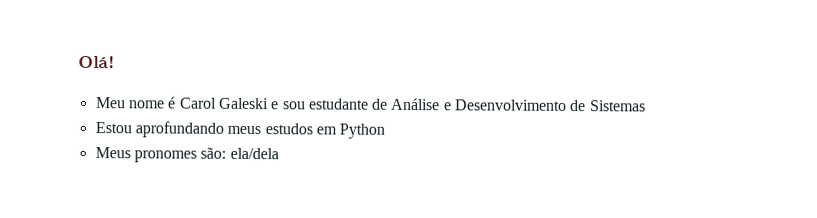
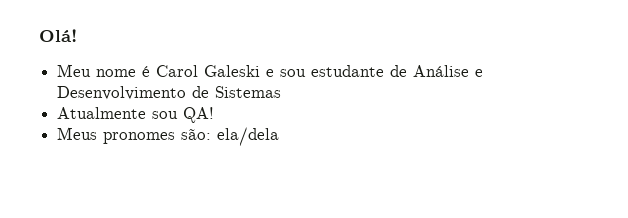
- Estou aprofundando meus estudos em Python
+ Atualmente sou QA!

